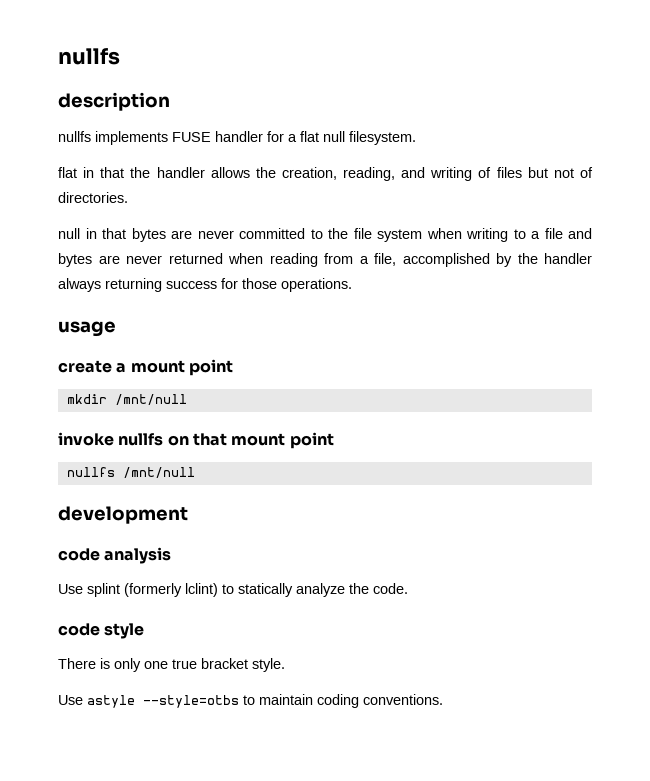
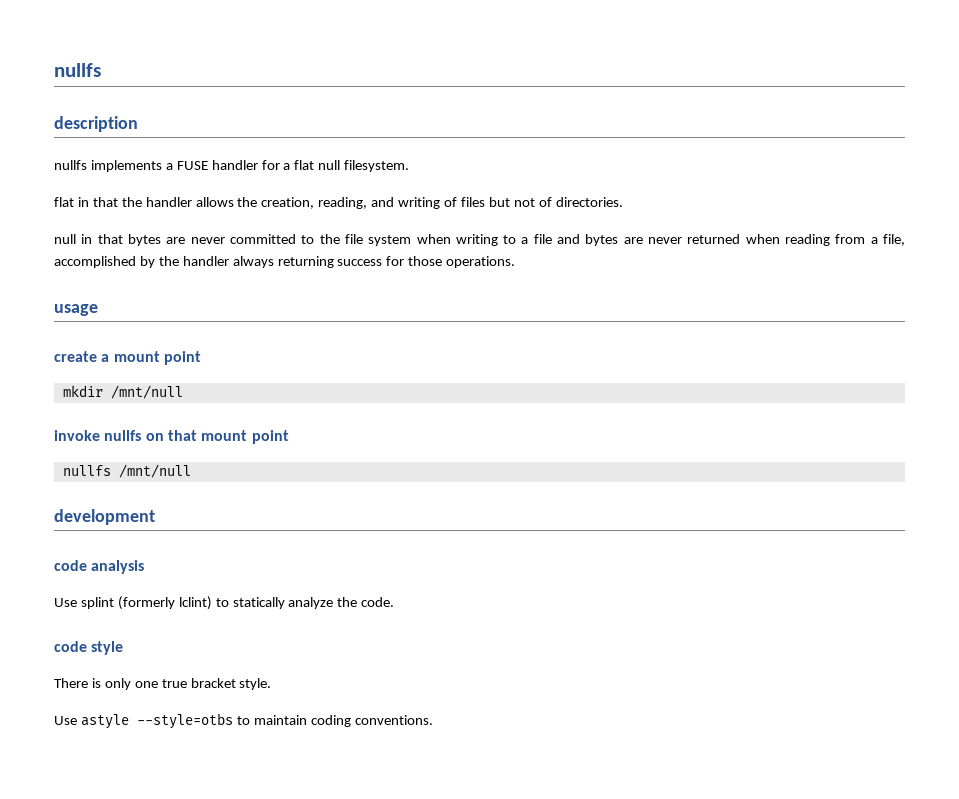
- nullfs implements FUSE handler for a flat null filesystem.
+ nullfs implements a FUSE handler for a flat null filesystem.

